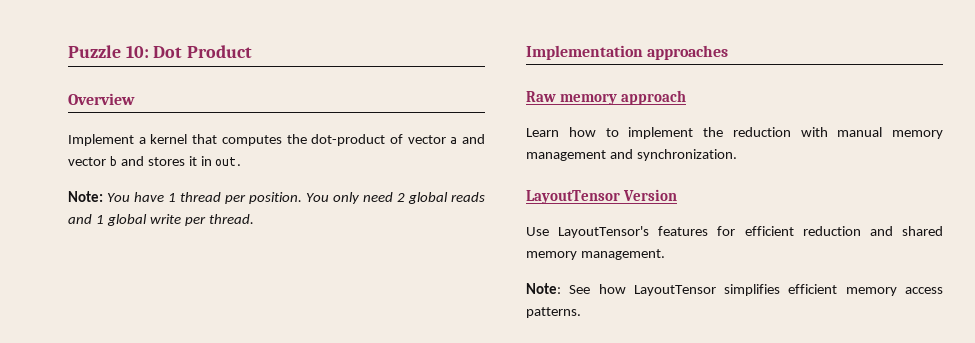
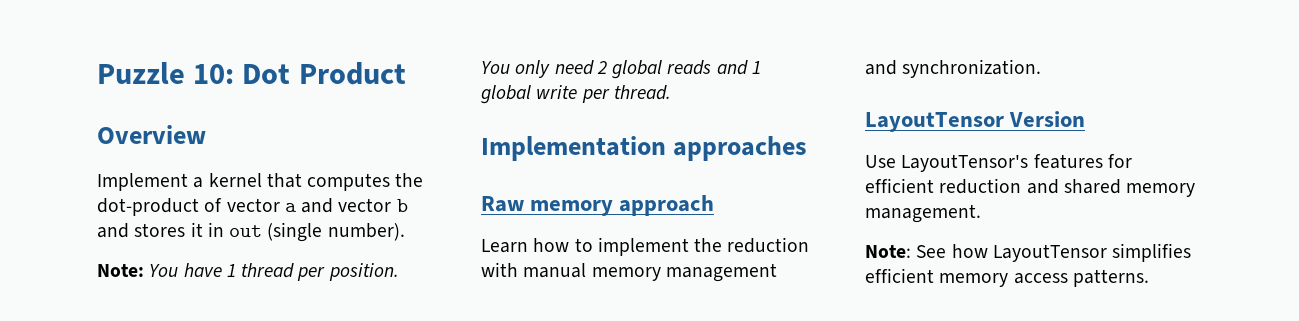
- Implement a kernel that computes the dot-product of vector a and vector b and stores it in out.
+ Implement a kernel that computes the dot-product of vector a and vector b and stores it in out (single number).

